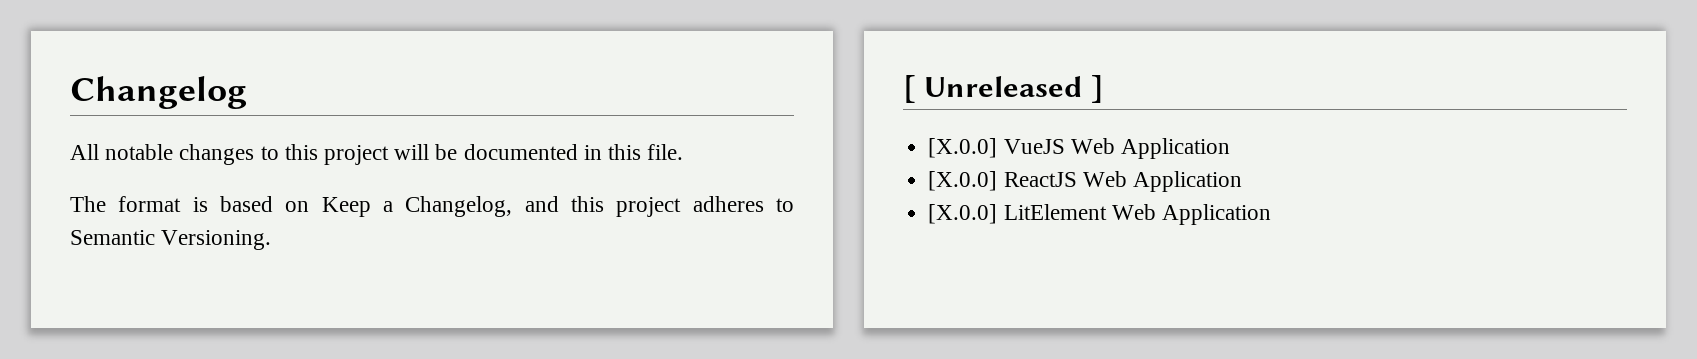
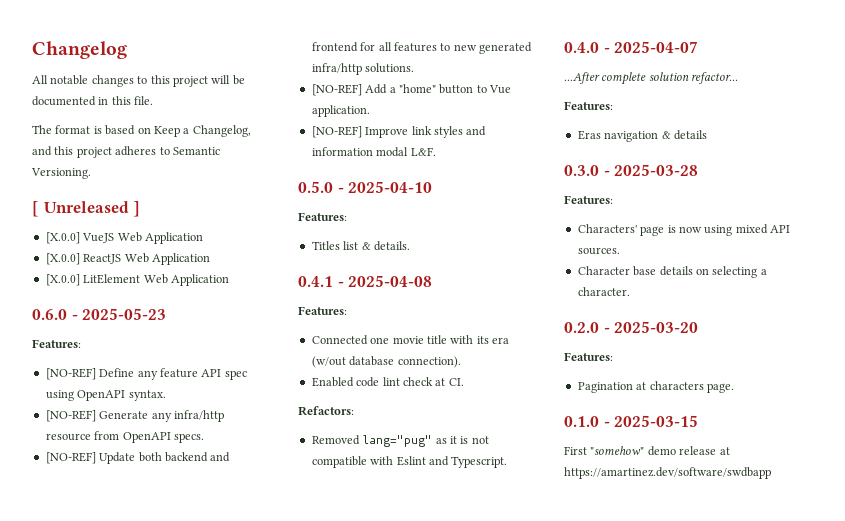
+ 0.6.0 - 2025-05-23
+ Features:
+ [NO-REF] Define any feature API spec using OpenAPI syntax.
+ [NO-REF] Generate any infra/http resource from OpenAPI specs.
+ [NO-REF] Update both backend and frontend for all features to new generated infra/http solutions.
+ [NO-REF] Add a "home" button to Vue application.
+ [NO-REF] Improve link styles and information modal L&F.
+ 0.5.0 - 2025-04-10
+ Features:
+ Titles list & details.
+ 0.4.1 - 2025-04-08
+ Features:
+ Connected one movie title with its era (w/out database connection).
+ Enabled code lint check at CI.
+ Refactors:
+ Removed lang="pug" as it is not compatible with Eslint and Typescript.
+ 0.4.0 - 2025-04-07
+ ...After complete solution refactor...
+ Features:
+ Eras navigation & details
+ 0.3.0 - 2025-03-28
+ Features:
+ Characters' page is now using mixed API sources.
+ Character base details on selecting a character.
+ 0.2.0 - 2025-03-20
+ Features:
+ Pagination at characters page.
+ 0.1.0 - 2025-03-15
+ First "somehow" demo release at https://amartinez.dev/software/swdbapp

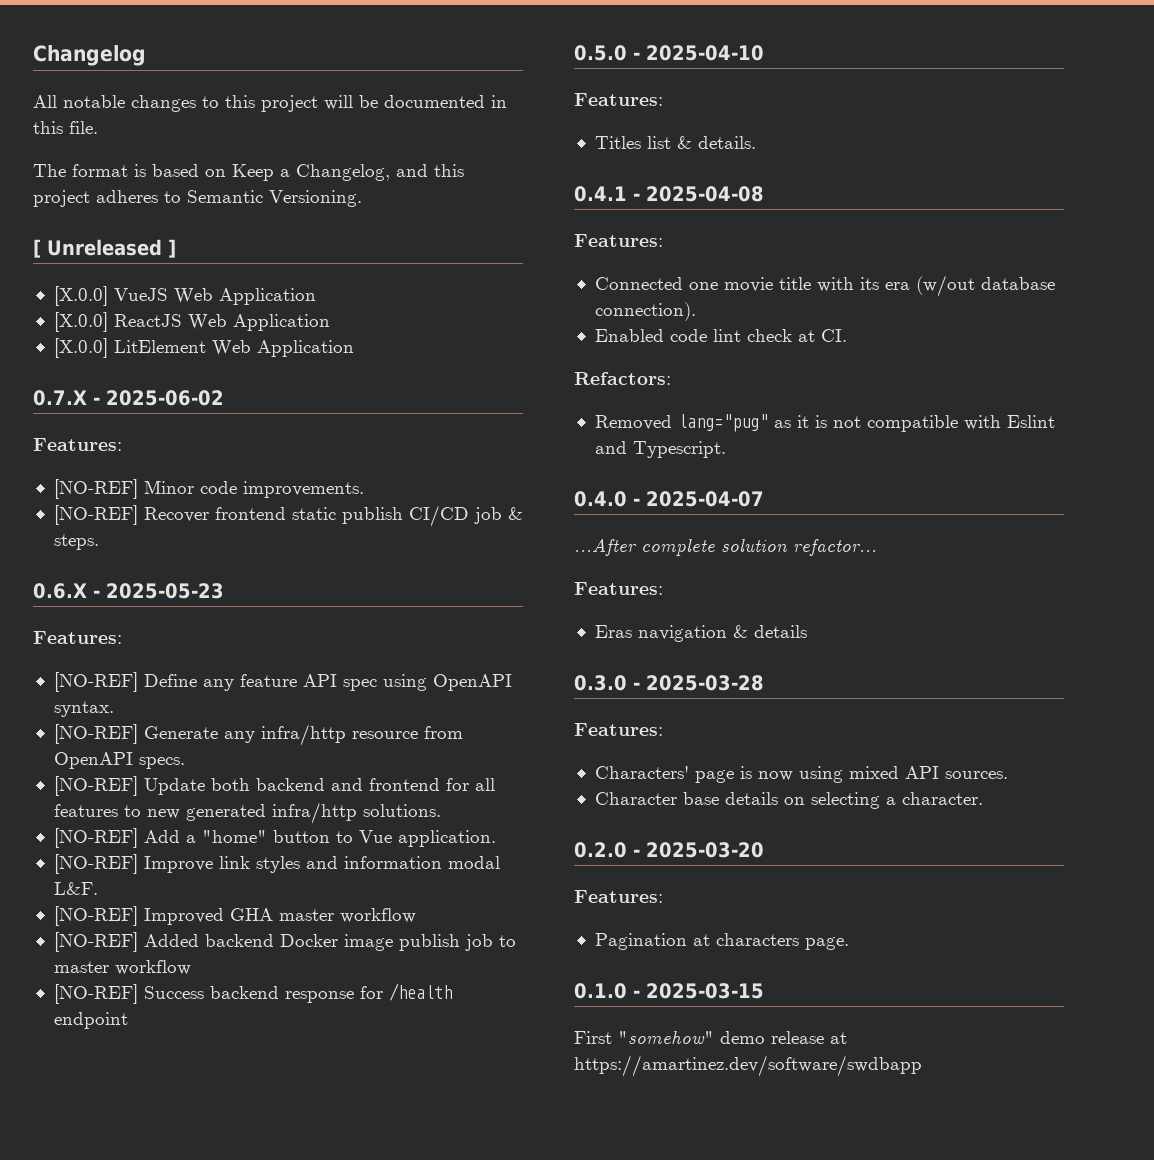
- 0.6.0 - 2025-05-23
+ 0.7.X - 2025-06-02
+ Features:
+ [NO-REF] Minor code improvements.
+ [NO-REF] Recover frontend static publish CI/CD job & steps.
+ 0.6.X - 2025-05-23
+ [NO-REF] Improved GHA master workflow
+ [NO-REF] Added backend Docker image publish job to master workflow
+ [NO-REF] Success backend response for /health endpoint

